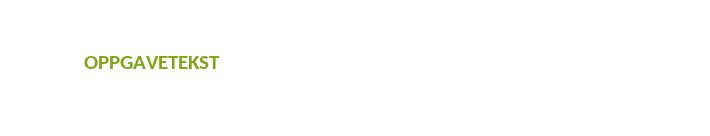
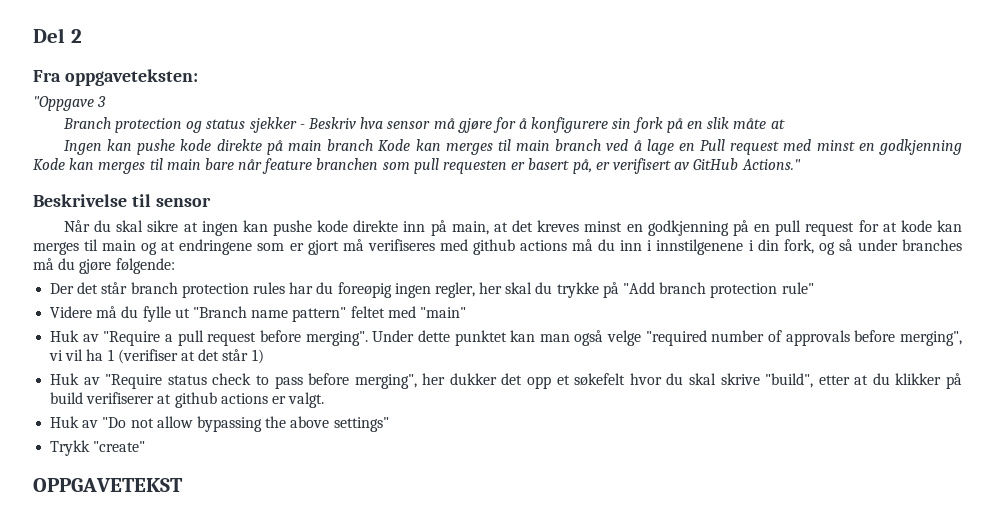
+ Del 2
+ Fra oppgaveteksten:
+ "Oppgave 3
+ Branch protection og status sjekker - Beskriv hva sensor må gjøre for å konfigurere sin fork på en slik måte at
+ Ingen kan pushe kode direkte på main branch Kode kan merges til main branch ved å lage en Pull request med minst en godkjenning Kode kan merges til main bare når feature branchen som pull requesten er basert på, er verifisert av GitHub Actions."
+ Beskrivelse til sensor
+ Når du skal sikre at ingen kan pushe kode direkte inn på main, at det kreves minst en godkjenning på en pull request for at kode kan merges til main og at endringene som er gjort må verifiseres med github actions må du inn i innstilgenene i din fork, og så under branches må du gjøre følgende:
+ Der det står branch protection rules har du foreøpig ingen regler, her skal du trykke på "Add branch protection rule"
+ Videre må du fylle ut "Branch name pattern" feltet med "main"
+ Huk av "Require a pull request before merging". Under dette punktet kan man også velge "required number of approvals before merging", vi vil ha 1 (verifiser at det står 1)
+ Huk av "Require status check to pass before merging", her dukker det opp et søkefelt hvor du skal skrive "build", etter at du klikker på build verifiserer at github actions er valgt.
+ Huk av "Do not allow bypassing the above settings"
+ Trykk "create"

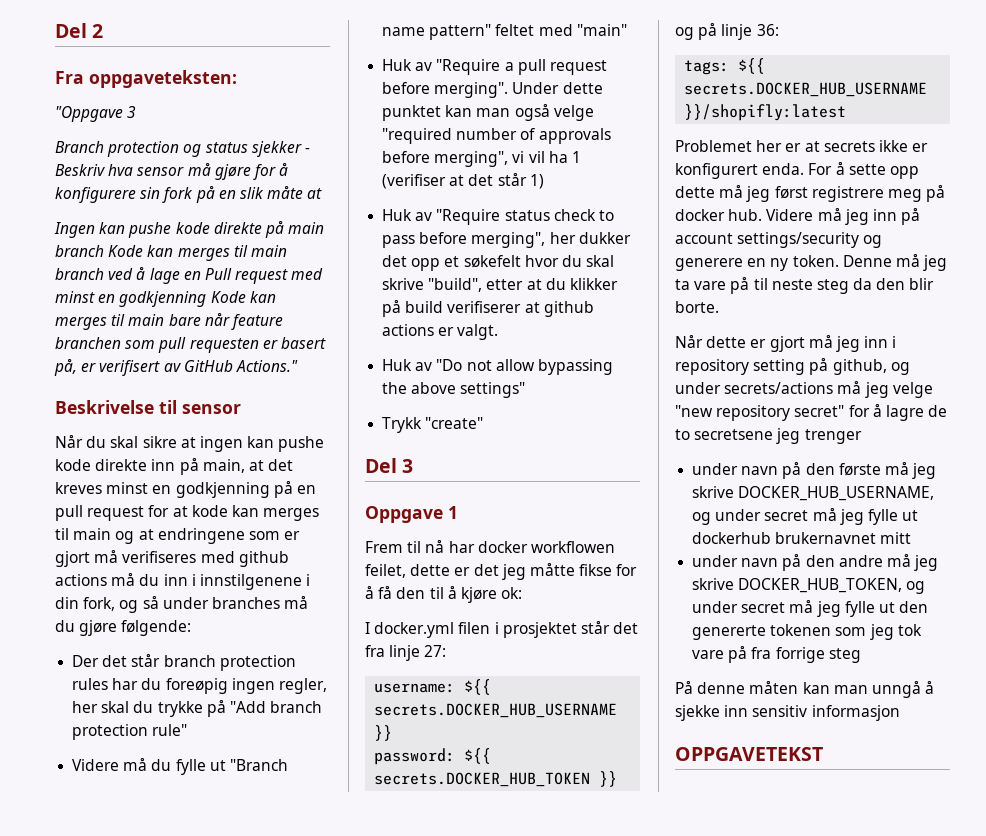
+ Del 3
+ Oppgave 1
+ Frem til nå har docker workflowen feilet, dette er det jeg måtte fikse for å få den til å kjøre ok:
+ I docker.yml filen i prosjektet står det fra linje 27:
+ username: ${{ secrets.DOCKER_HUB_USERNAME }}
+ password: ${{ secrets.DOCKER_HUB_TOKEN }}
+ og på linje 36:
+ tags: ${{ secrets.DOCKER_HUB_USERNAME }}/shopifly:latest
+ Problemet her er at secrets ikke er konfigurert enda. For å sette opp dette må jeg først registrere meg på docker hub. Videre må jeg inn på account settings/security og generere en ny token. Denne må jeg ta vare på til neste steg da den blir borte.
+ Når dette er gjort må jeg inn i repository setting på github, og under secrets/actions må jeg velge "new repository secret" for å lagre de to secretsene jeg trenger
+ under navn på den første må jeg skrive DOCKER_HUB_USERNAME, og under secret må jeg fylle ut dockerhub brukernavnet mitt
+ under navn på den andre må jeg skrive DOCKER_HUB_TOKEN, og under secret må jeg fylle ut den genererte tokenen som jeg tok vare på fra forrige steg
+ På denne måten kan man unngå å sjekke inn sensitiv informasjon

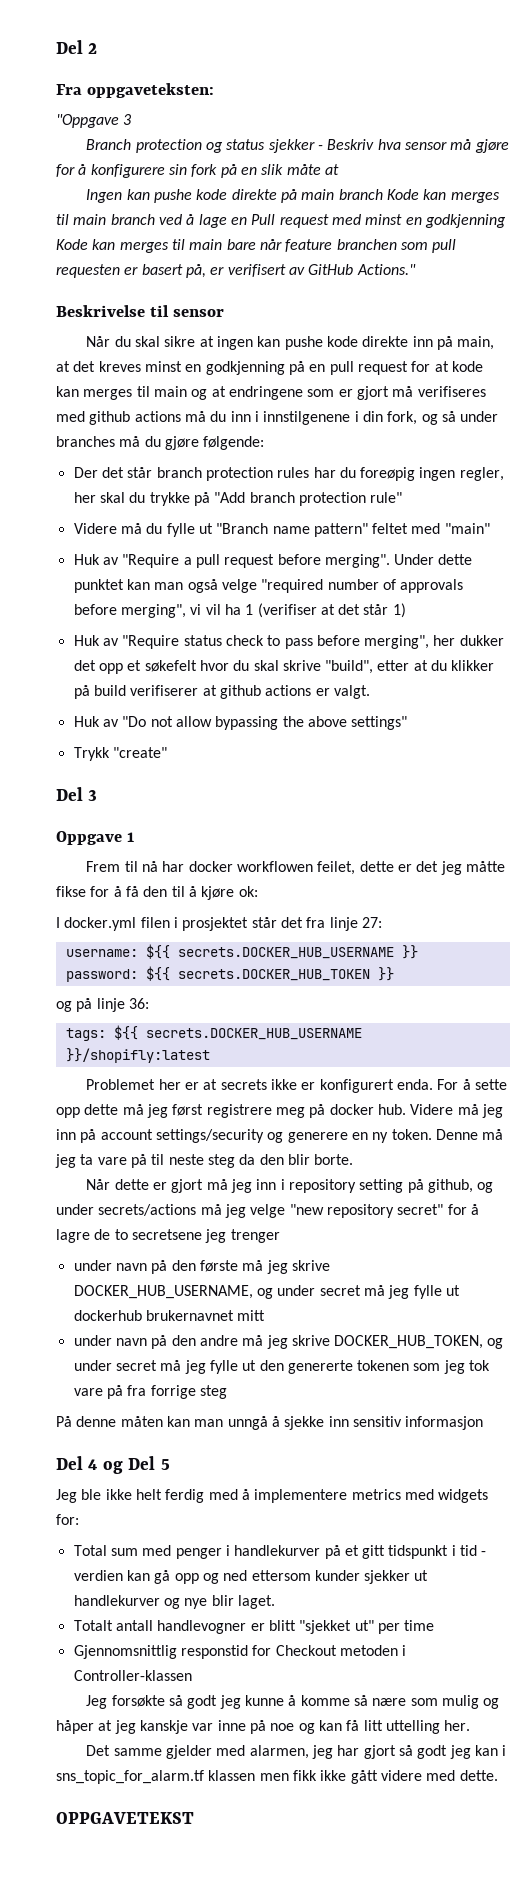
+ Del 4 og Del 5
+ Jeg ble ikke helt ferdig med å implementere metrics med widgets for:
+ Total sum med penger i handlekurver på et gitt tidspunkt i tid - verdien kan gå opp og ned ettersom kunder sjekker ut handlekurver og nye blir laget.
+ Totalt antall handlevogner er blitt "sjekket ut" per time
+ Gjennomsnittlig responstid for Checkout metoden i Controller-klassen
+ Jeg forsøkte så godt jeg kunne å komme så nære som mulig og håper at jeg kanskje var inne på noe og kan få litt uttelling her.
+ Det samme gjelder med alarmen, jeg har gjort så godt jeg kan i sns_topic_for_alarm.tf klassen men fikk ikke gått videre med dette.

